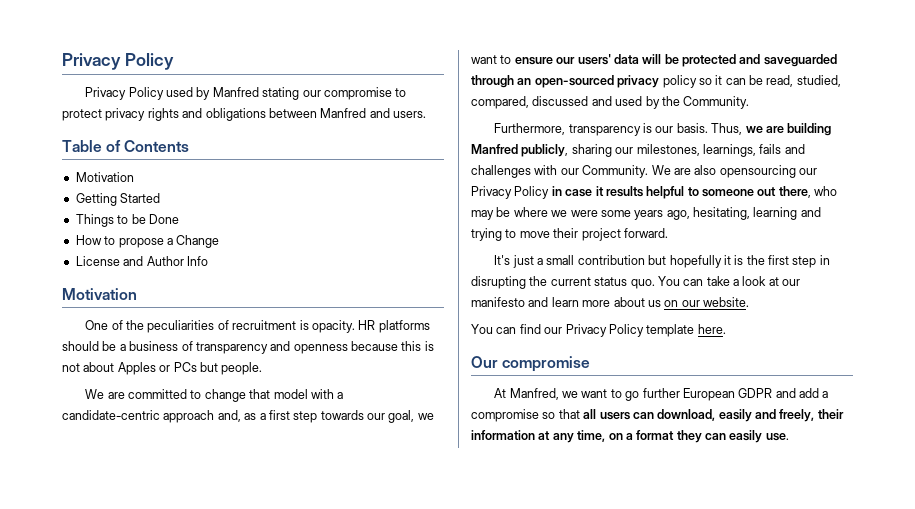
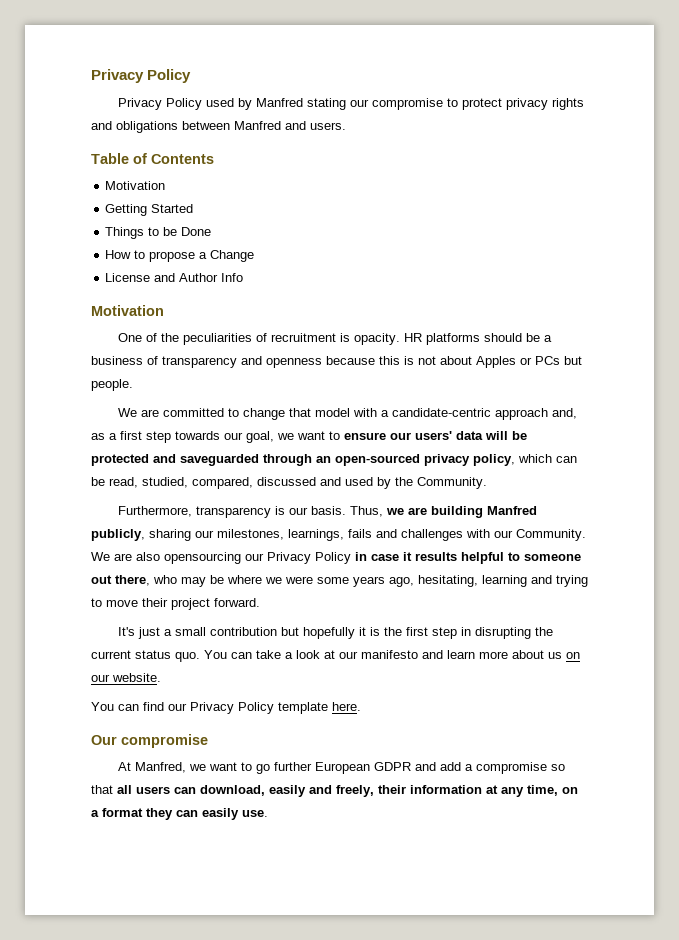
- We are committed to change that model with a candidate-centric approach and, as a first step towards our goal, we want to ensure our users' data will be protected and saveguarded through an open-sourced privacy policy so it can be read, studied, compared, discussed and used by the Community.
+ We are committed to change that model with a candidate-centric approach and, as a first step towards our goal, we want to ensure our users' data will be protected and saveguarded through an open-sourced privacy policy, which can be read, studied, compared, discussed and used by the Community.

